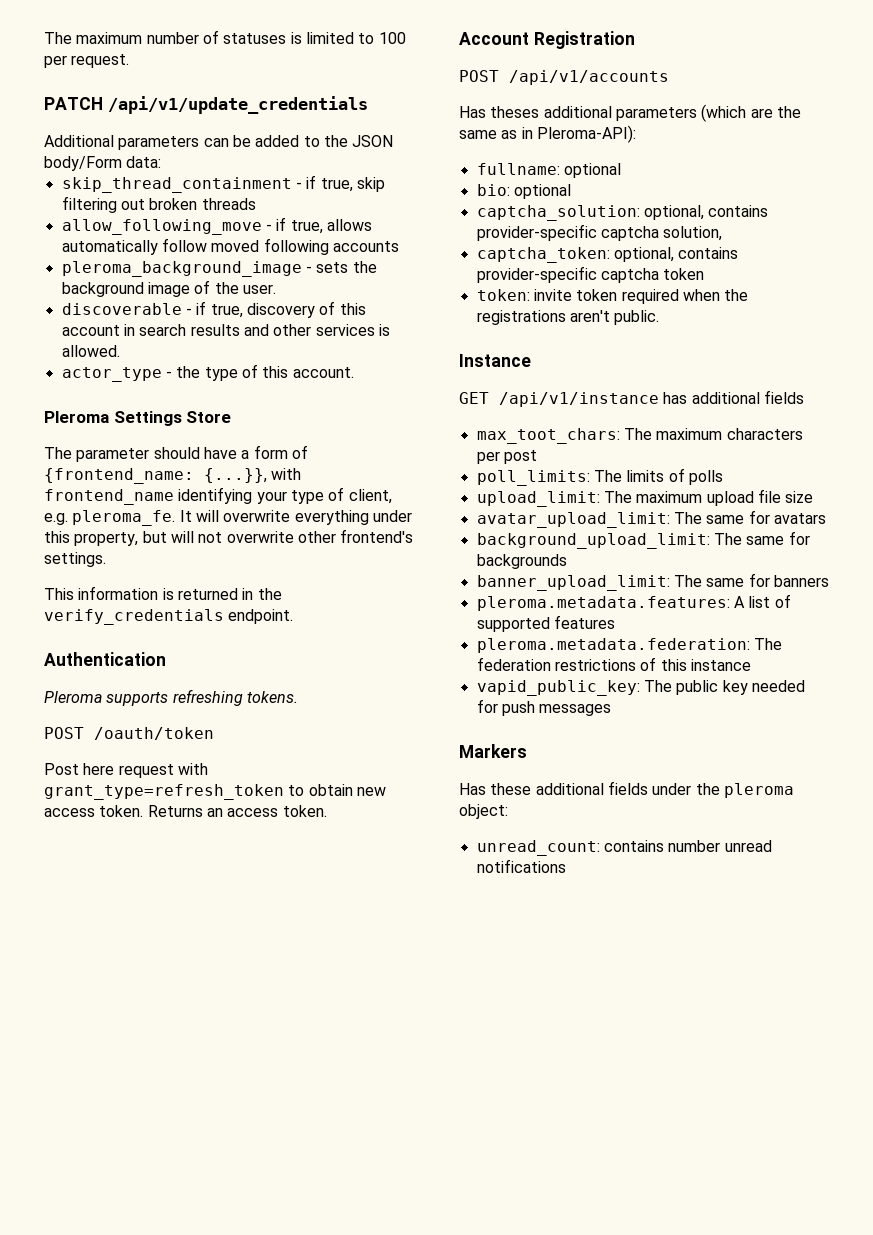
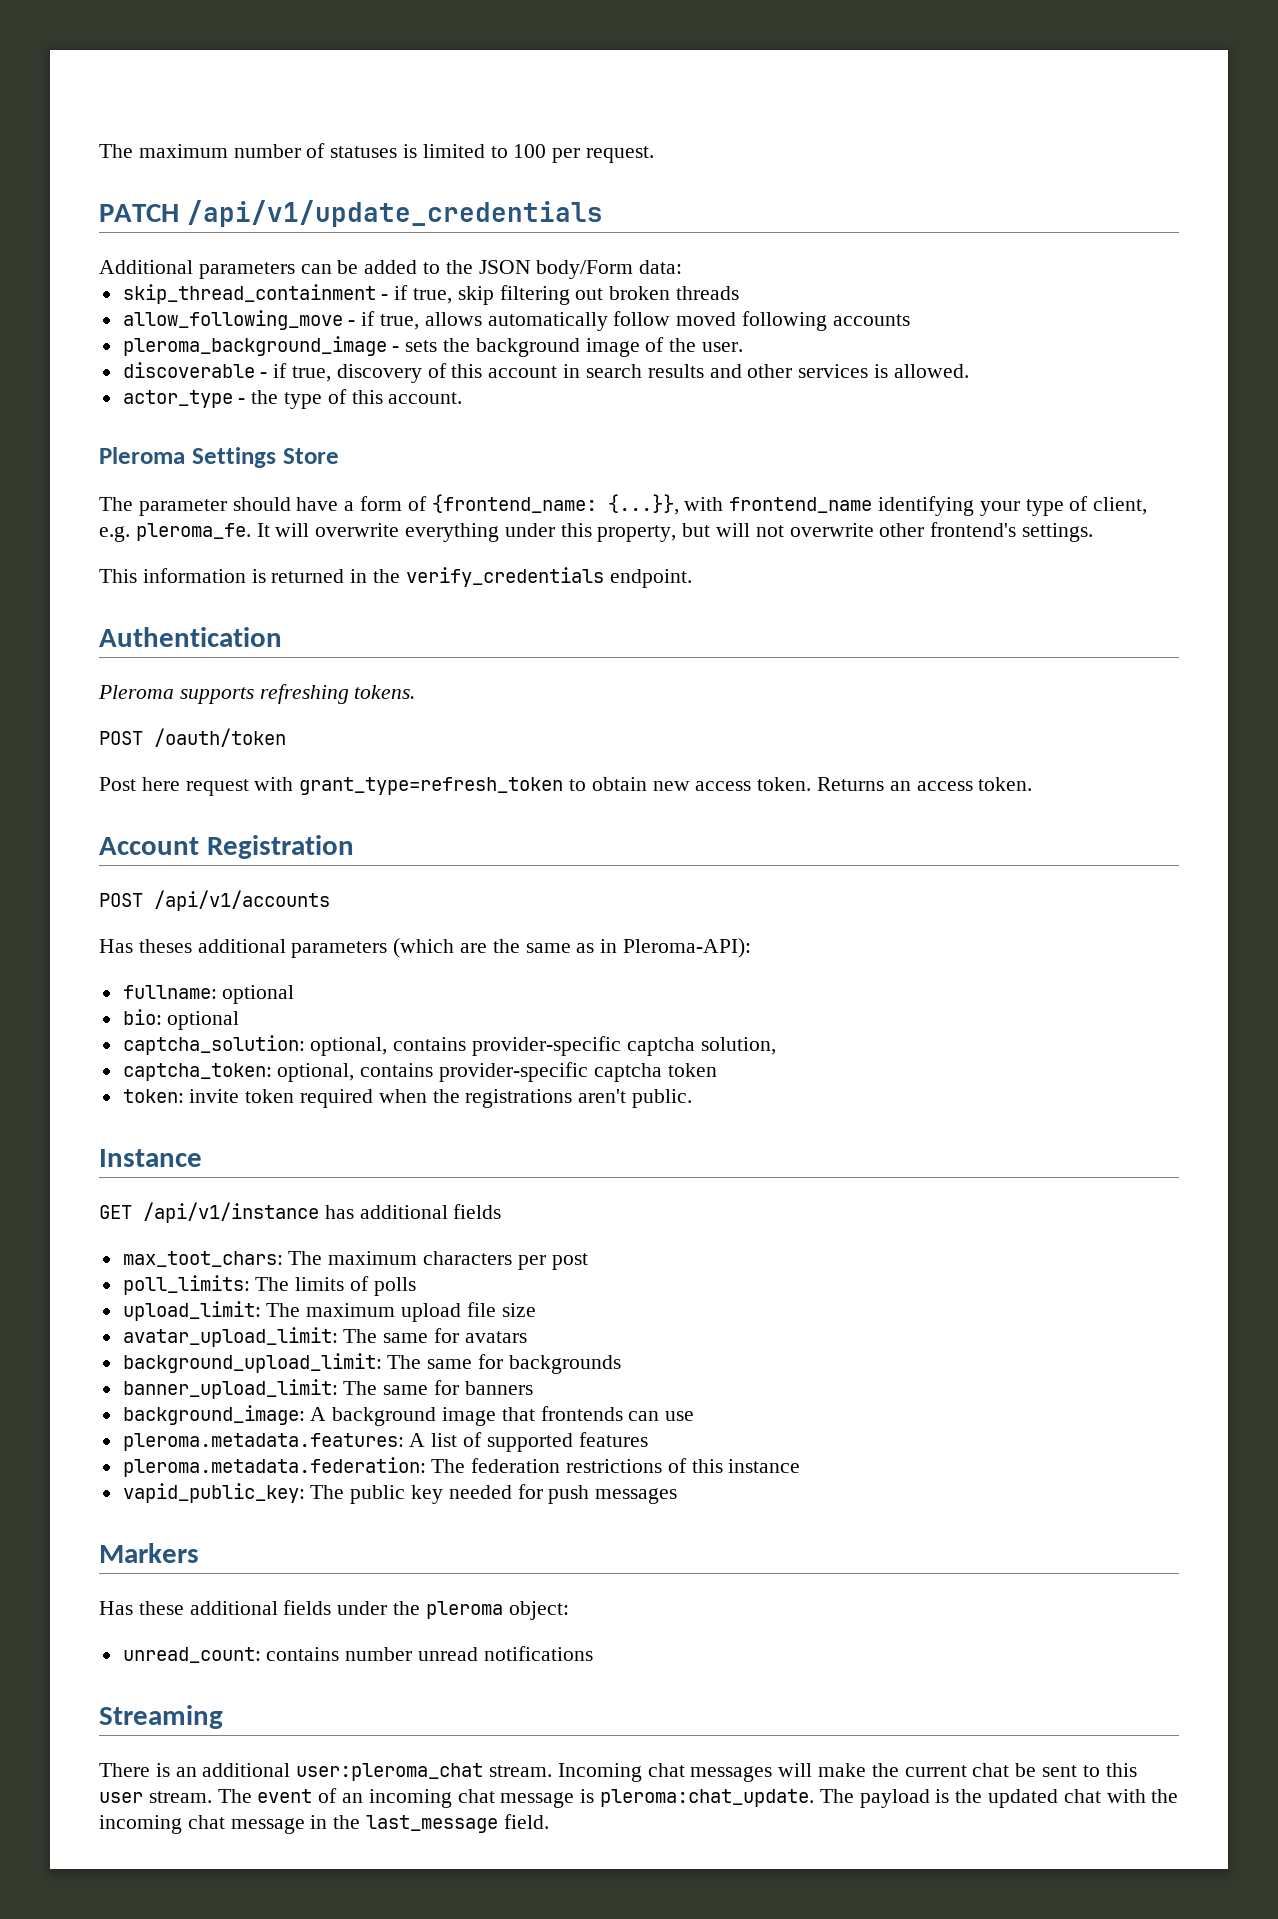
+ background_image: A background image that frontends can use
+ Streaming
+ There is an additional user:pleroma_chat stream. Incoming chat messages will make the current chat be sent to this user stream. The event of an incoming chat message is pleroma:chat_update. The payload is the updated chat with the incoming chat message in the last_message field.

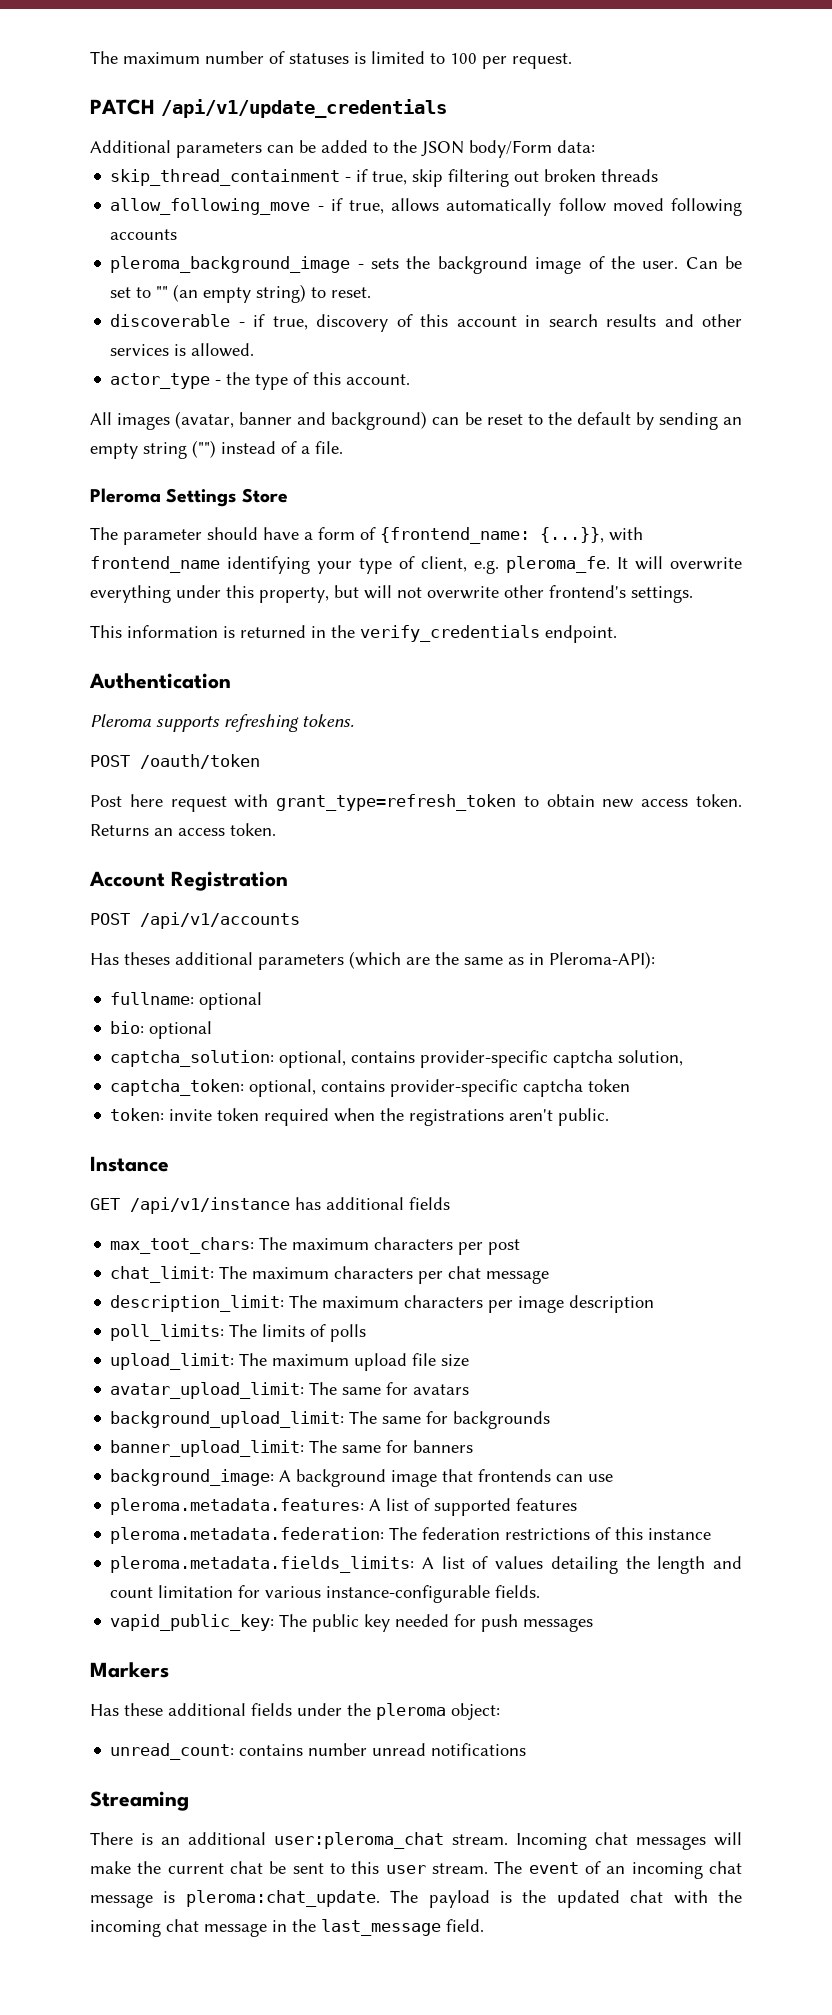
+ Can be set to "" (an empty string) to reset.
+ All images (avatar, banner and background) can be reset to the default by sending an empty string ("") instead of a file.
+ chat_limit: The maximum characters per chat message
+ description_limit: The maximum characters per image description
+ pleroma.metadata.fields_limits: A list of values detailing the length and count limitation for various instance-configurable fields.

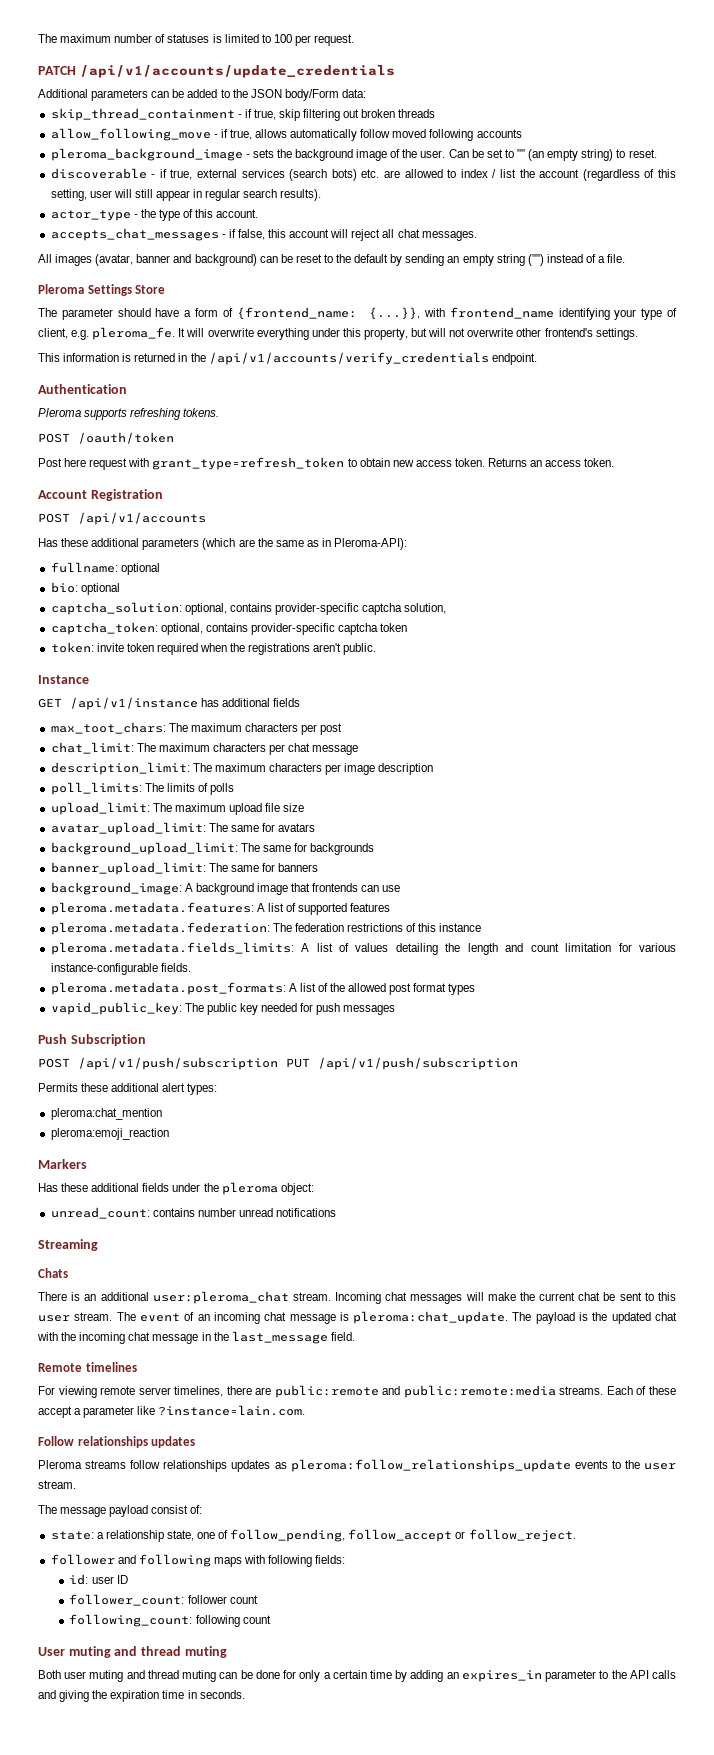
- PATCH /api/v1/update_credentials
+ PATCH /api/v1/accounts/update_credentials
- discoverable - if true, discovery of this account in search results and other services is allowed.
+ discoverable - if true, external services (search bots) etc. are allowed to index / list the account (regardless of this setting, user will still appear in regular search results).
+ accepts_chat_messages - if false, this account will reject all chat messages.
- This information is returned in the verify_credentials endpoint.
+ This information is returned in the /api/v1/accounts/verify_credentials endpoint.
- Has theses additional parameters (which are the same as in Pleroma-API):
+ Has these additional parameters (which are the same as in Pleroma-API):
+ pleroma.metadata.post_formats: A list of the allowed post format types
+ Push Subscription
+ POST /api/v1/push/subscription PUT /api/v1/push/subscription
+ Permits these additional alert types:
+ pleroma:chat_mention
+ pleroma:emoji_reaction
+ Chats
+ Remote timelines
+ For viewing remote server timelines, there are public:remote and public:remote:media streams. Each of these accept a parameter like ?instance=lain.com.
+ Follow relationships updates
+ Pleroma streams follow relationships updates as pleroma:follow_relationships_update events to the user stream.
+ The message payload consist of:
+ state: a relationship state, one of follow_pending, follow_accept or follow_reject.
+ follower and following maps with following fields:
+ id: user ID
+ follower_count: follower count
+ following_count: following count
+ User muting and thread muting
+ Both user muting and thread muting can be done for only a certain time by adding an expires_in parameter to the API calls and giving the expiration time in seconds.

